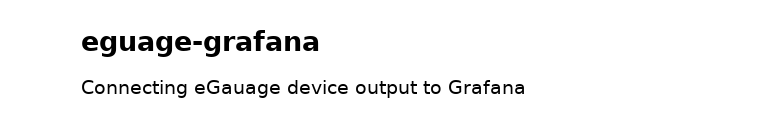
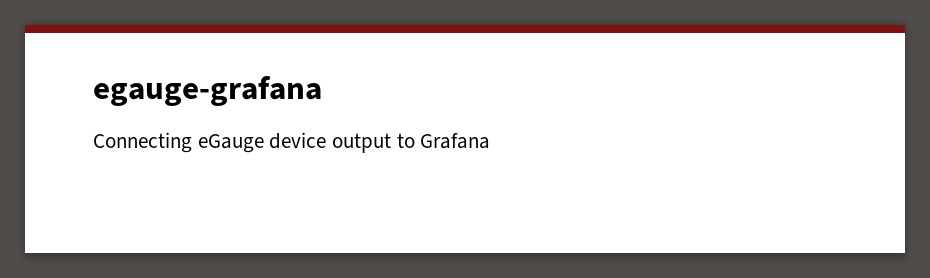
- eguage-grafana
+ egauge-grafana
- Connecting eGauage device output to Grafana
+ Connecting eGauge device output to Grafana

